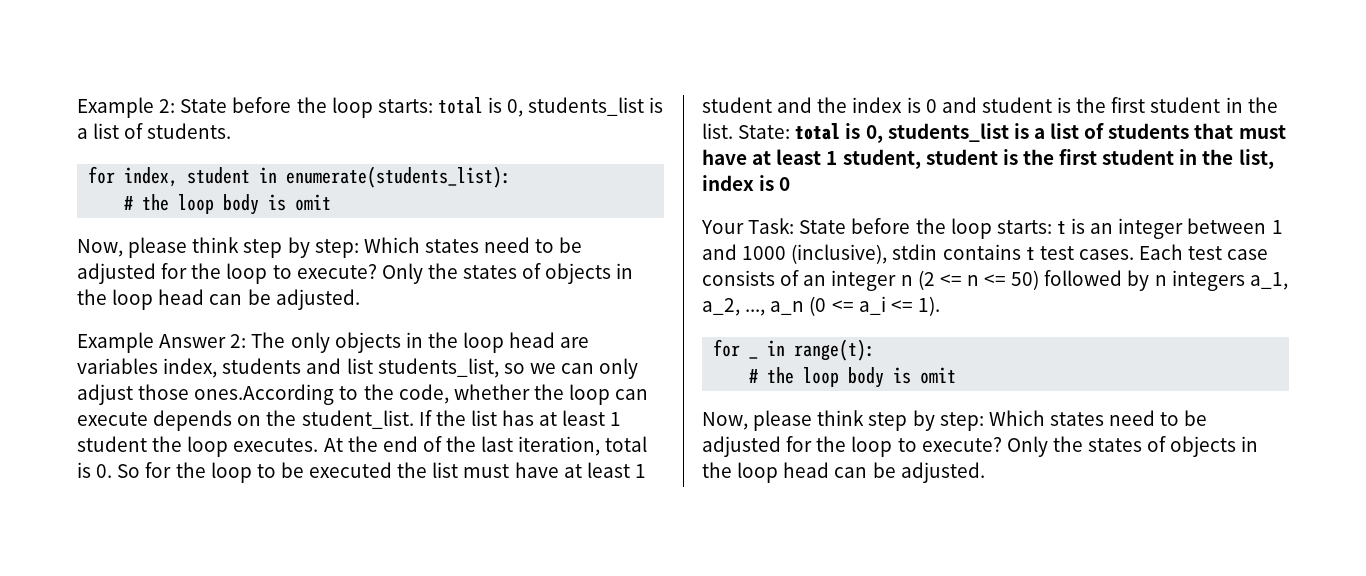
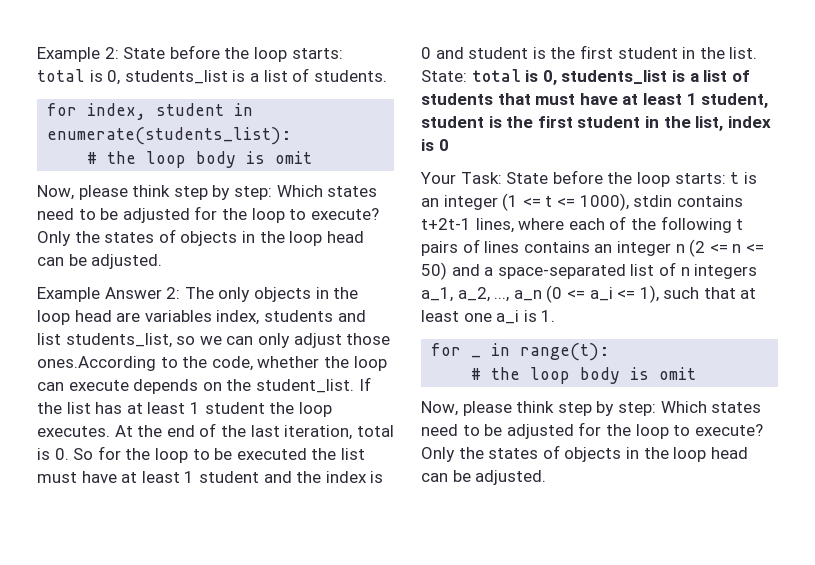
- Your Task: State before the loop starts: t is an integer between 1 and 1000 (inclusive), stdin contains t test cases. Each test case consists of an integer n (2 <= n <= 50) followed by n integers a_1, a_2, ..., a_n (0 <= a_i <= 1).
+ Your Task: State before the loop starts: t is an integer (1 <= t <= 1000), stdin contains t+2t-1 lines, where each of the following t pairs of lines contains an integer n (2 <= n <= 50) and a space-separated list of n integers a_1, a_2, ..., a_n (0 <= a_i <= 1), such that at least one a_i is 1.

